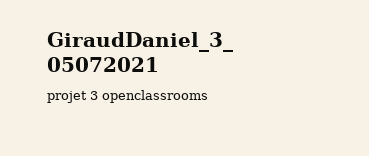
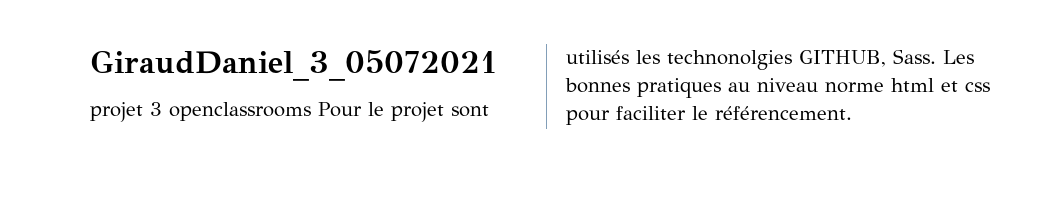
- projet 3 openclassrooms
+ projet 3 openclassrooms Pour le projet sont utilisés les technonolgies GITHUB, Sass. Les bonnes pratiques au niveau norme html et css pour faciliter le référencement.

